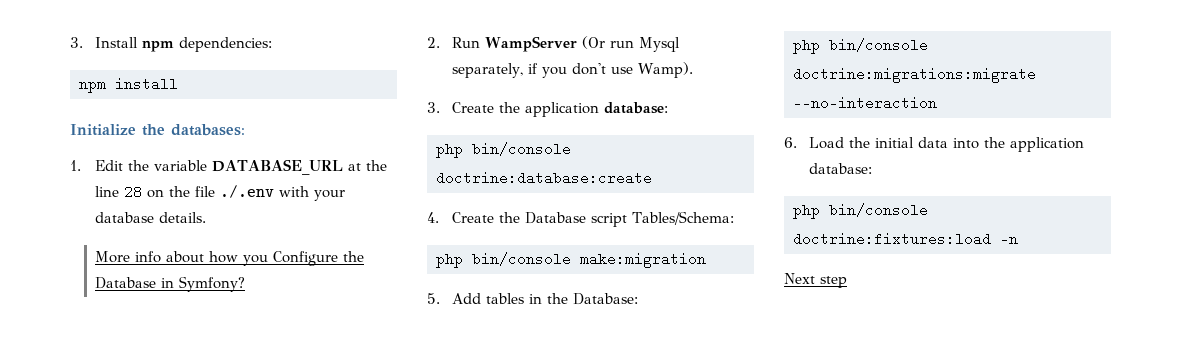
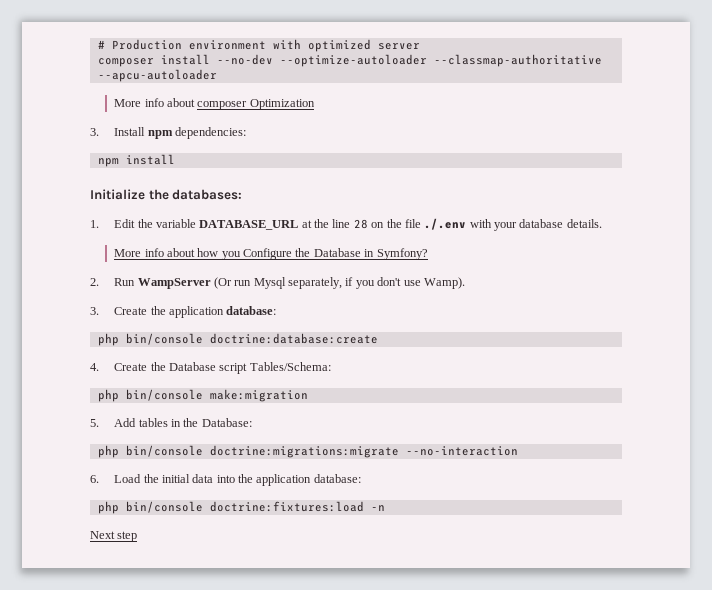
+ # Production environment with optimized server
+ composer install --no-dev --optimize-autoloader --classmap-authoritative --apcu-autoloader
+ More info about composer Optimization

